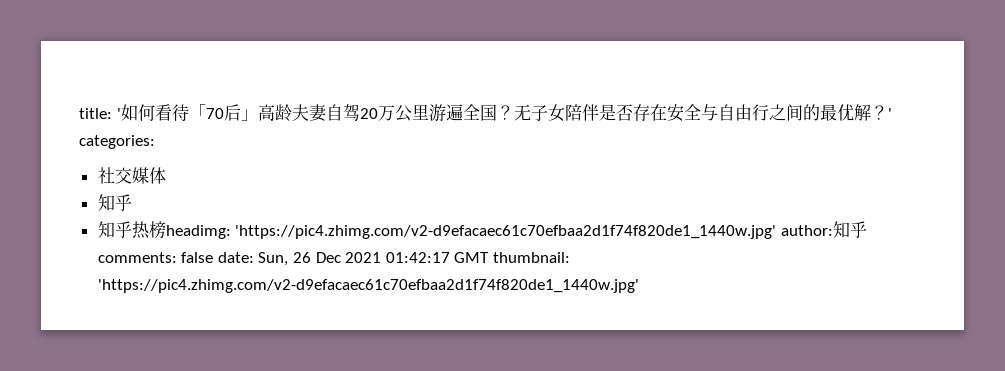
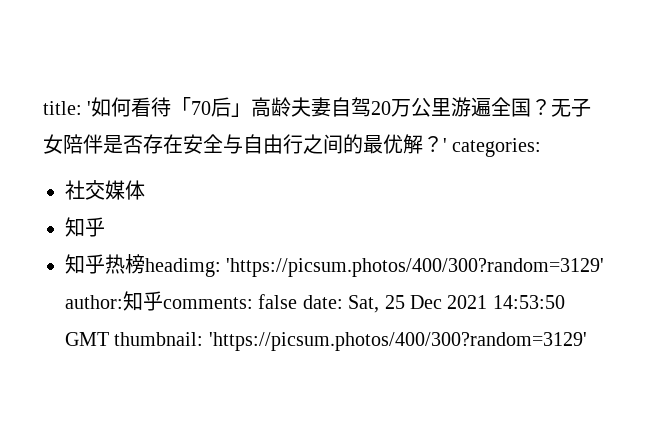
- 知乎热榜headimg: 'https://pic4.zhimg.com/v2-d9efacaec61c70efbaa2d1f74f820de1_1440w.jpg' author:知乎comments: false date: Sun, 26 Dec 2021 01:42:17 GMT thumbnail: 'https://pic4.zhimg.com/v2-d9efacaec61c70efbaa2d1f74f820de1_1440w.jpg'
+ 知乎热榜headimg: 'https://picsum.photos/400/300?random=3129' author:知乎comments: false date: Sat, 25 Dec 2021 14:53:50 GMT thumbnail: 'https://picsum.photos/400/300?random=3129'

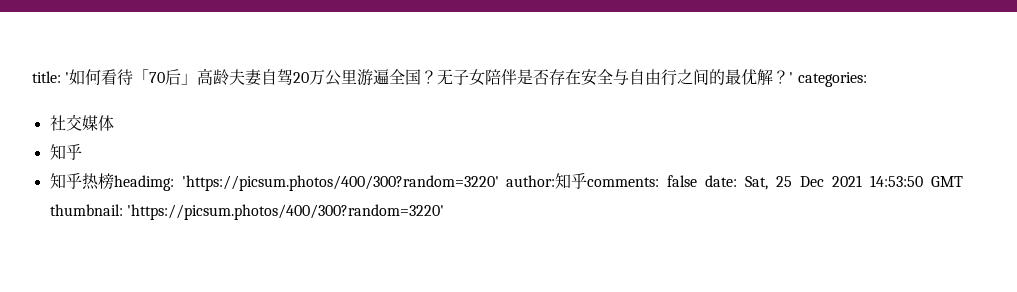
- 知乎热榜headimg: 'https://picsum.photos/400/300?random=3129' author:知乎comments: false date: Sat, 25 Dec 2021 14:53:50 GMT thumbnail: 'https://picsum.photos/400/300?random=3129'
+ 知乎热榜headimg: 'https://picsum.photos/400/300?random=3220' author:知乎comments: false date: Sat, 25 Dec 2021 14:53:50 GMT thumbnail: 'https://picsum.photos/400/300?random=3220'

